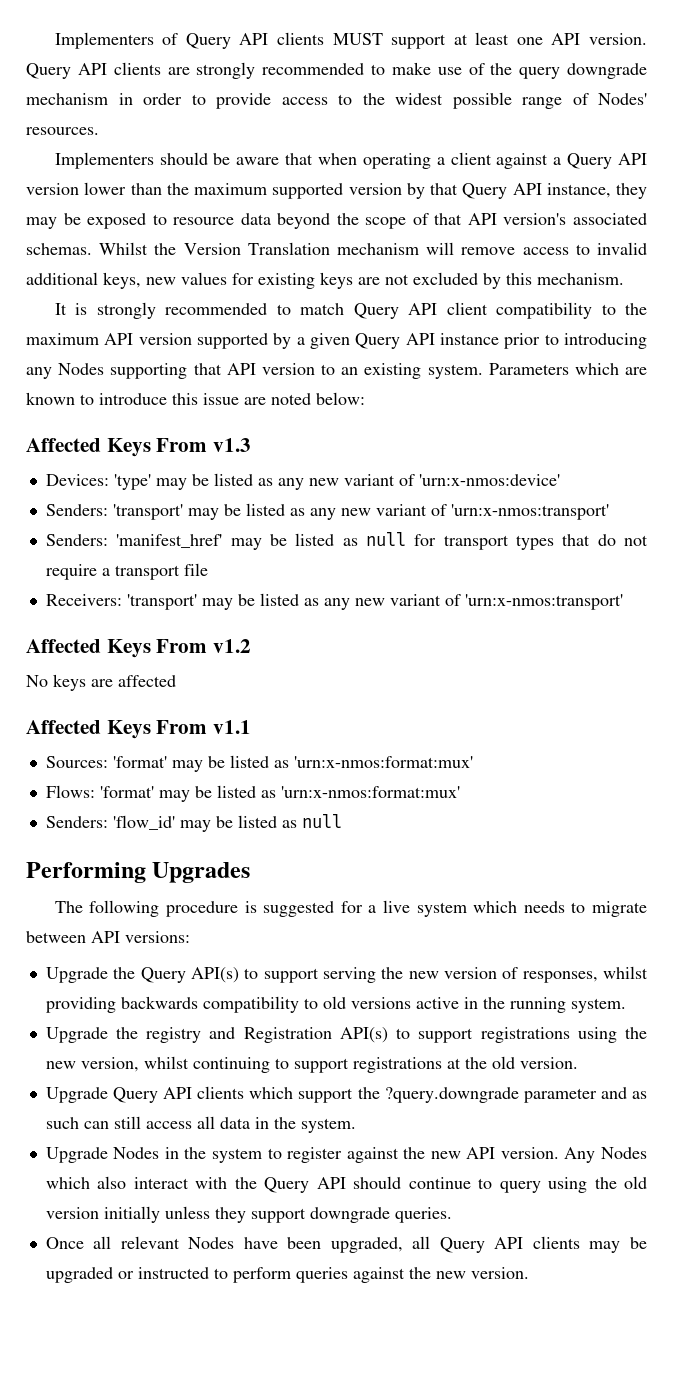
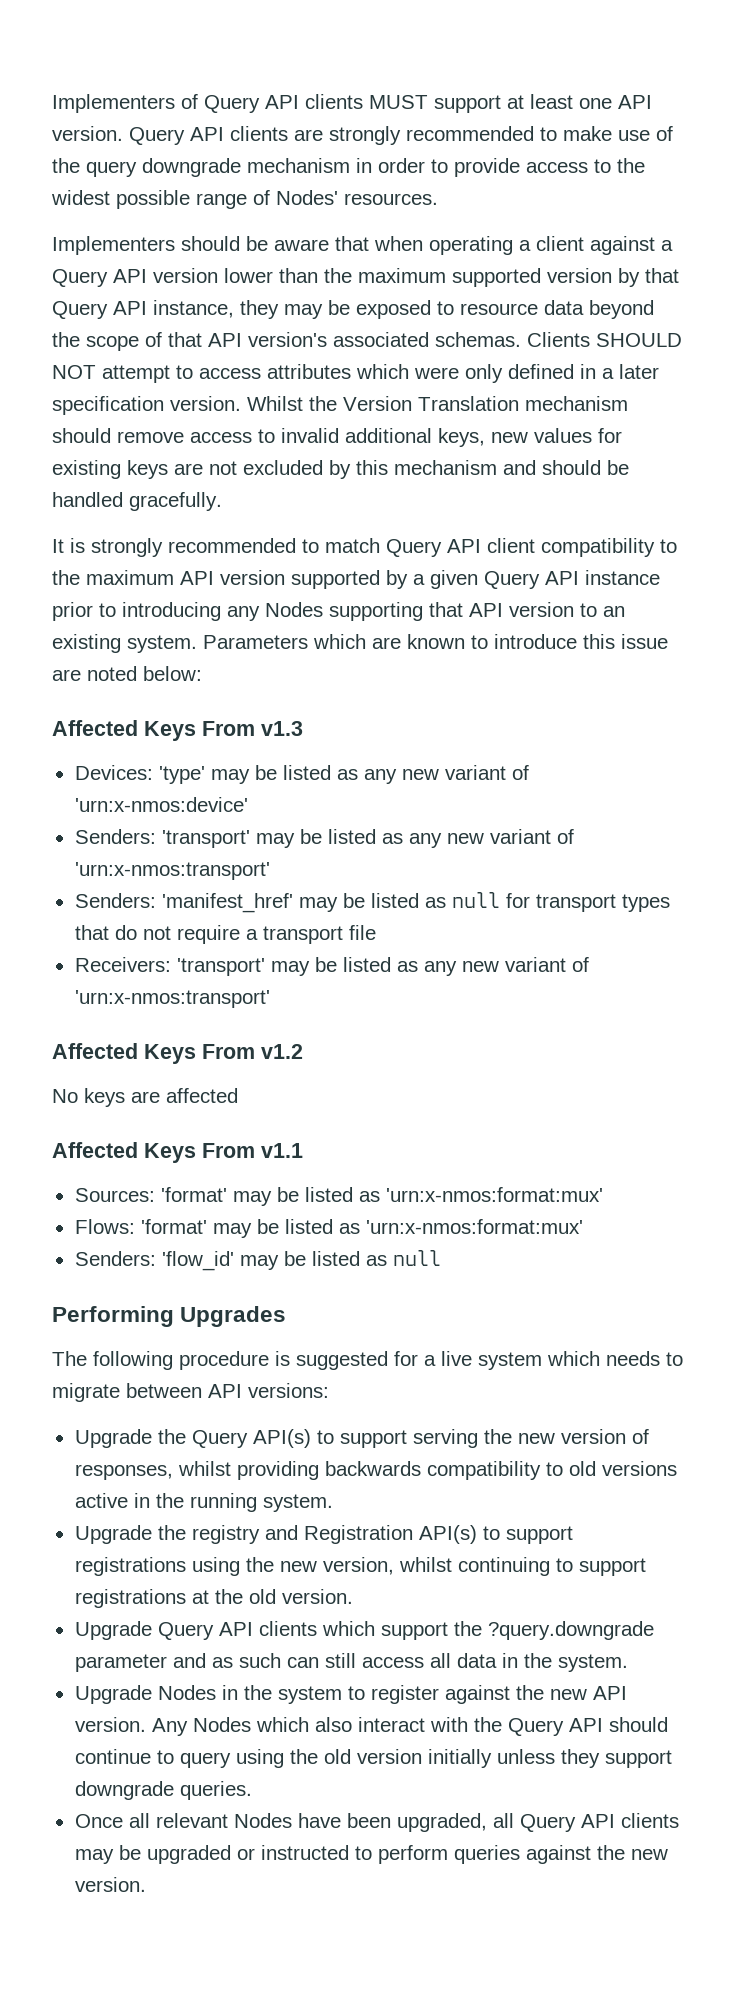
+ Clients SHOULD NOT attempt to access attributes which were only defined in a later specification version.
- Whilst the Version Translation mechanism will remove access to invalid additional keys, new values for existing keys are not excluded by this mechanism.
+ Whilst the Version Translation mechanism should remove access to invalid additional keys, new values for existing keys are not excluded by this mechanism and should be handled gracefully.

